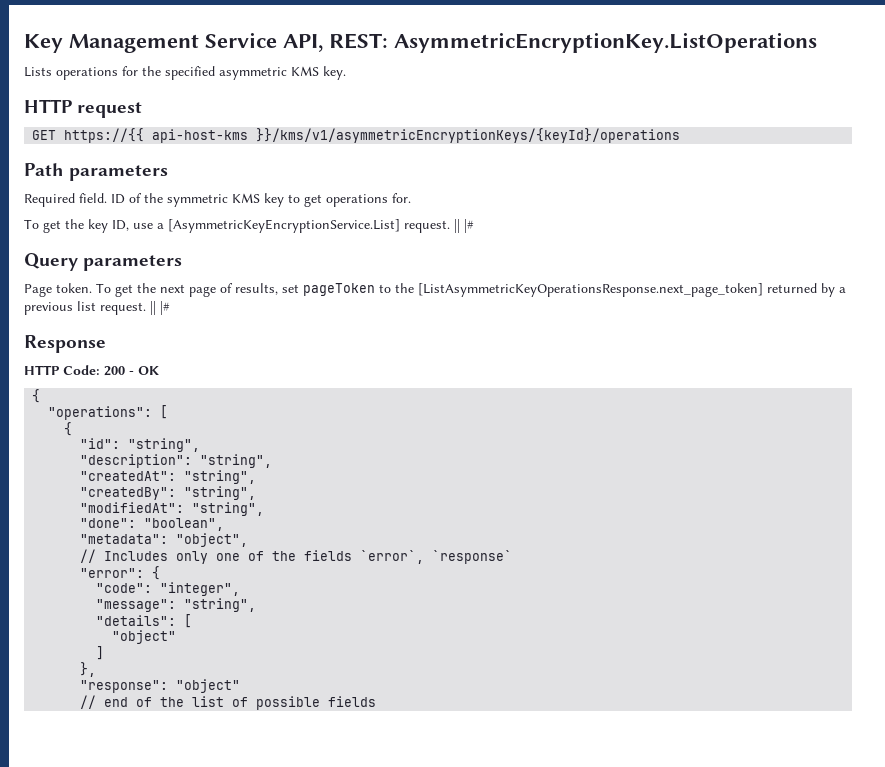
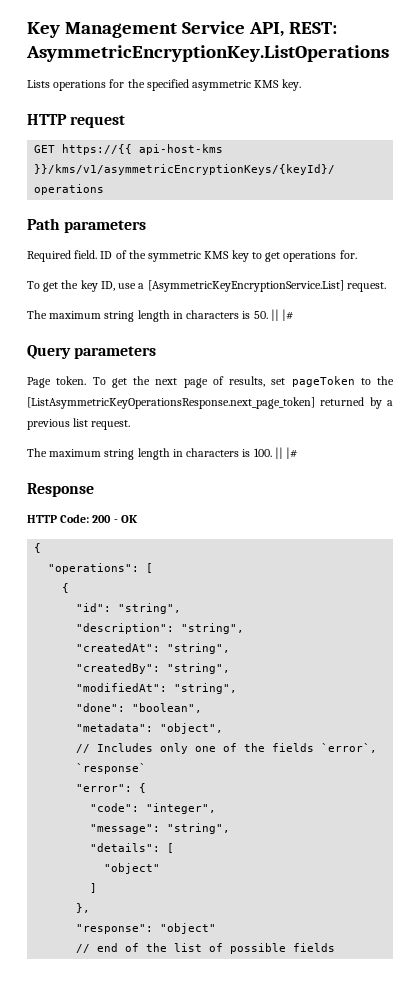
- To get the key ID, use a [AsymmetricKeyEncryptionService.List] request. || |#
+ To get the key ID, use a [AsymmetricKeyEncryptionService.List] request.
+ The maximum string length in characters is 50. || |#
- To get the next page of results, set pageToken to the [ListAsymmetricKeyOperationsResponse.next_page_token] returned by a previous list request. || |#
+ To get the next page of results, set pageToken to the [ListAsymmetricKeyOperationsResponse.next_page_token] returned by a previous list request.
+ The maximum string length in characters is 100. || |#

